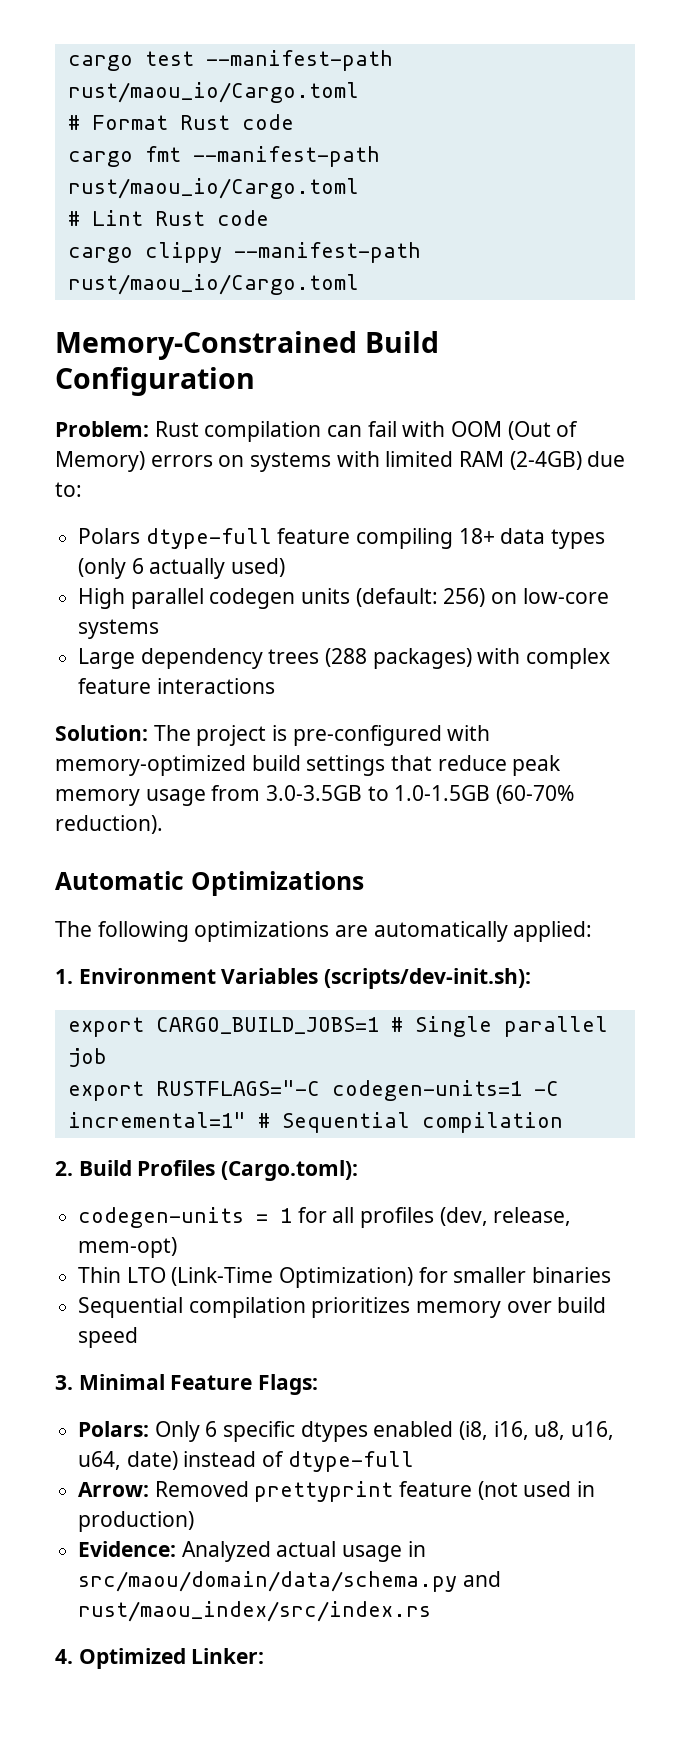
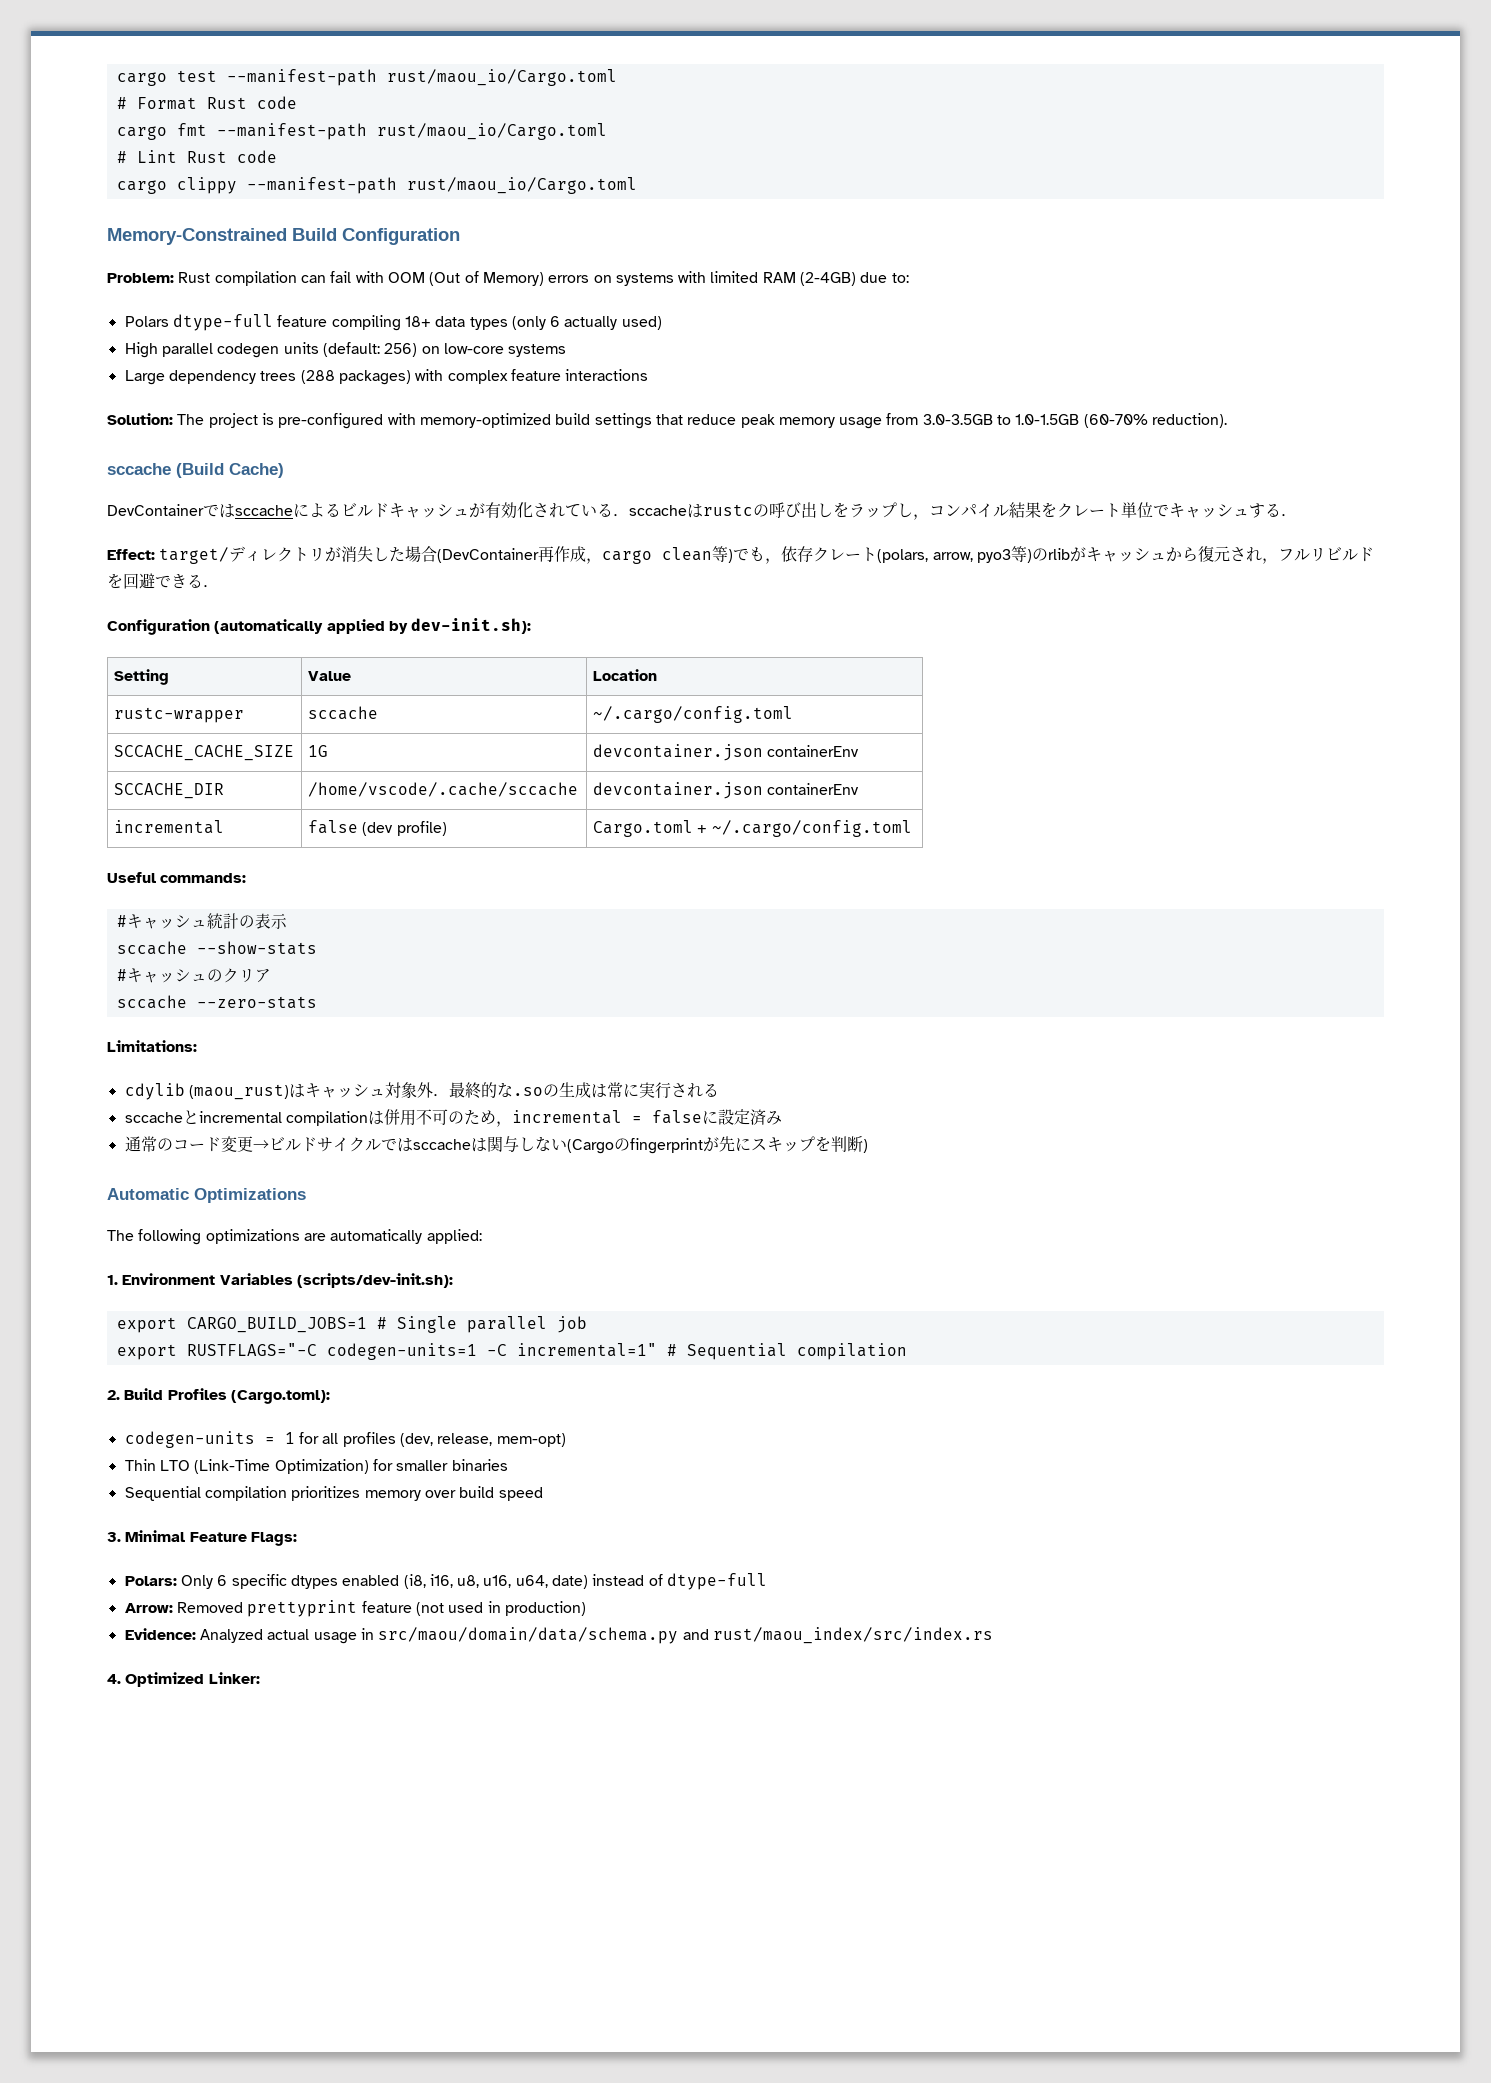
+ sccache (Build Cache)
+ DevContainerではsccacheによるビルドキャッシュが有効化されている．sccacheはrustcの呼び出しをラップし，コンパイル結果をクレート単位でキャッシュする．
+ Effect: target/ディレクトリが消失した場合(DevContainer再作成，cargo clean等)でも，依存クレート(polars, arrow, pyo3等)のrlibがキャッシュから復元され，フルリビルドを回避できる．
+ Configuration (automatically applied by dev-init.sh):
+ Setting | Value | Location
+ rustc-wrapper | sccache | ~/.cargo/config.toml
+ SCCACHE_CACHE_SIZE | 1G | devcontainer.json containerEnv
+ SCCACHE_DIR | /home/vscode/.cache/sccache | devcontainer.json containerEnv
+ incremental | false (dev profile) | Cargo.toml + ~/.cargo/config.toml
+ Useful commands:
+ #キャッシュ統計の表示
+ sccache --show-stats
+ #キャッシュのクリア
+ sccache --zero-stats
+ Limitations:
+ cdylib (maou_rust)はキャッシュ対象外．最終的な.soの生成は常に実行される
+ sccacheとincremental compilationは併用不可のため，incremental = falseに設定済み
+ 通常のコード変更→ビルドサイクルではsccacheは関与しない(Cargoのfingerprintが先にスキップを判断)

